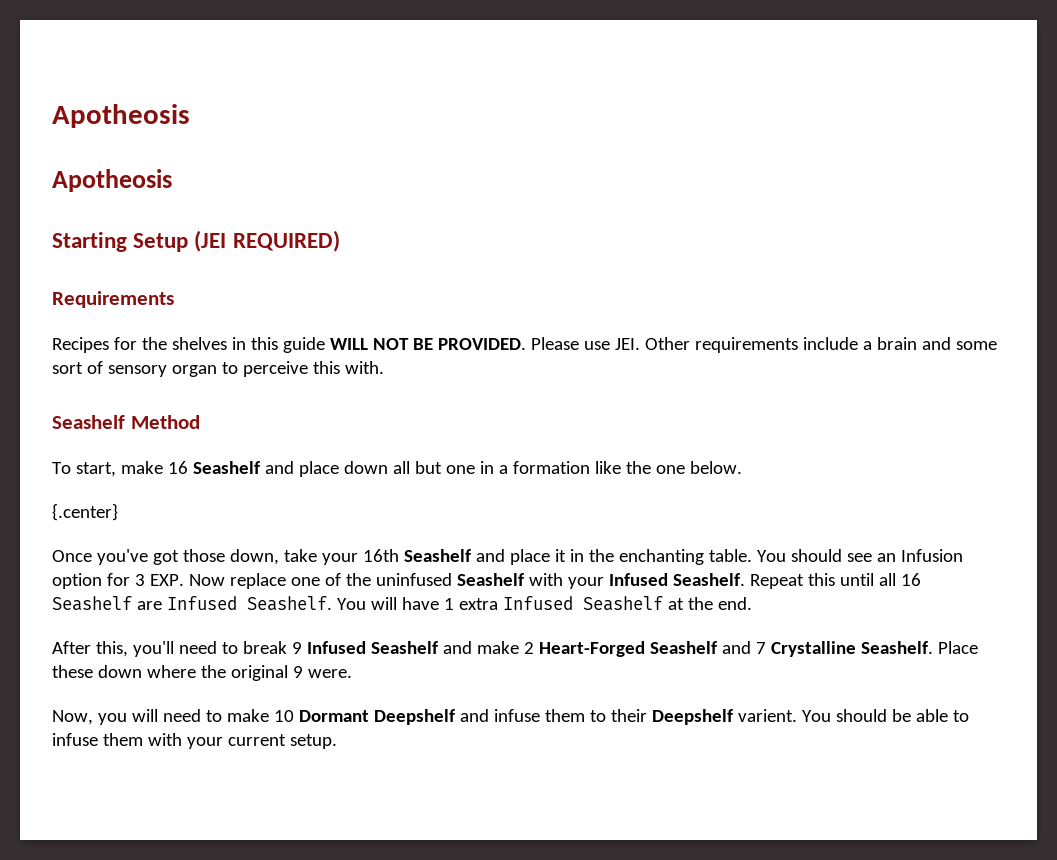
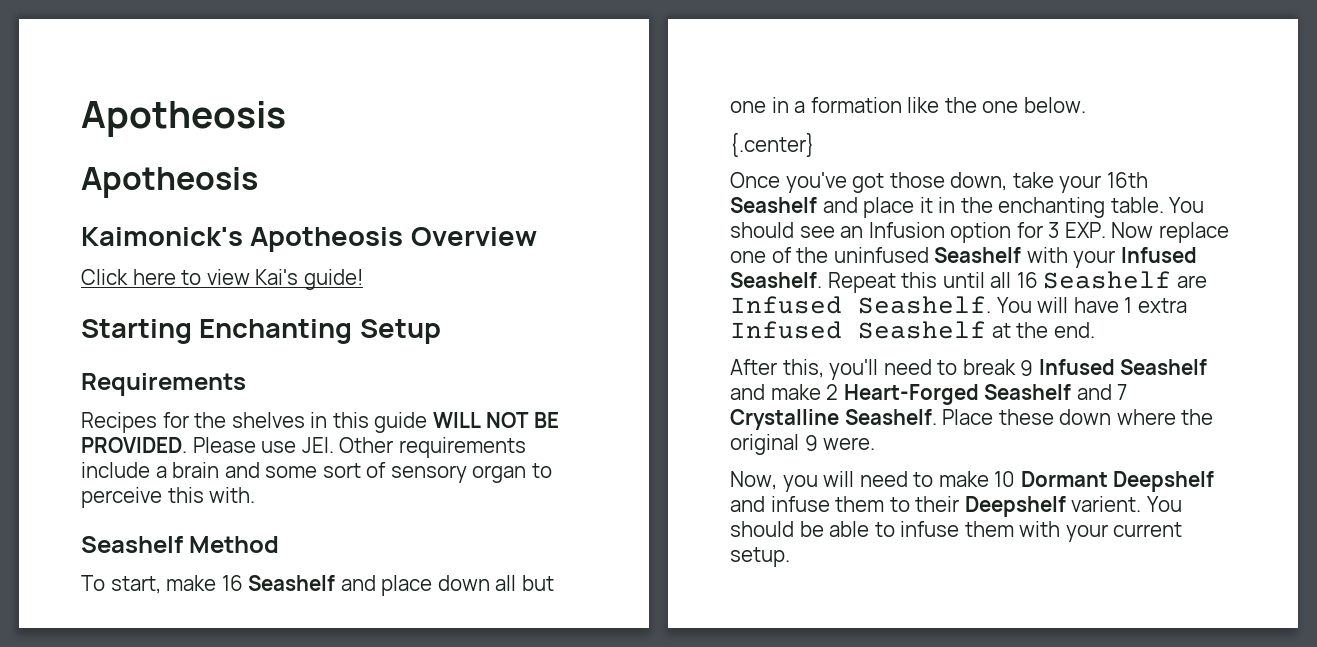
+ Kaimonick's Apotheosis Overview
+ Click here to view Kai's guide!
- Starting Setup (JEI REQUIRED)
+ Starting Enchanting Setup

